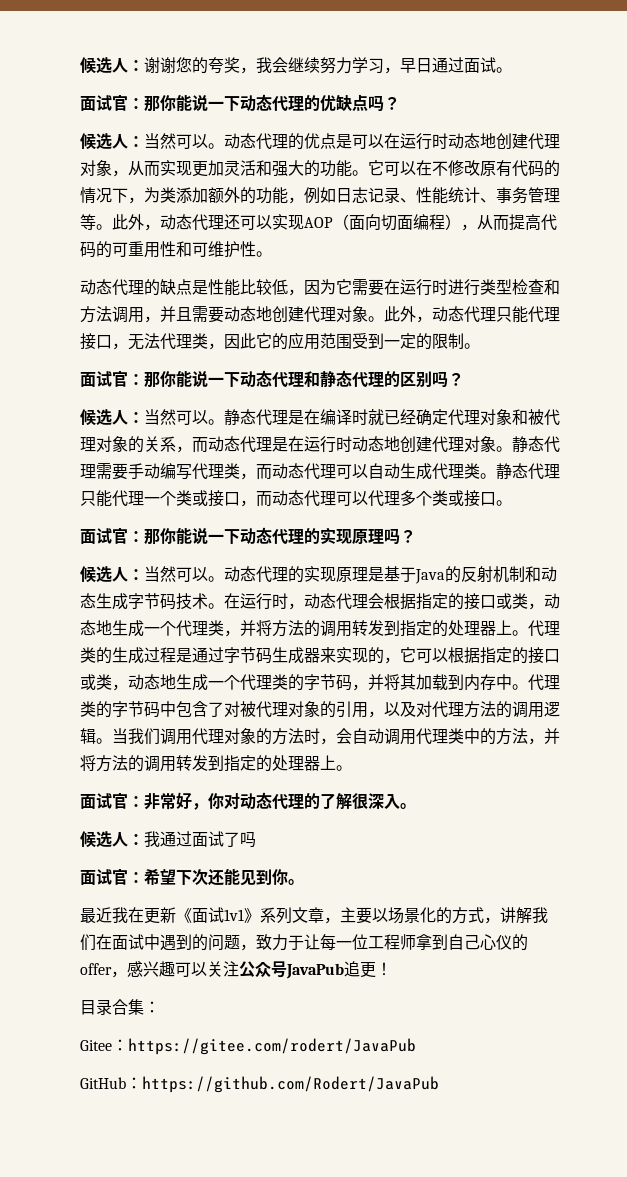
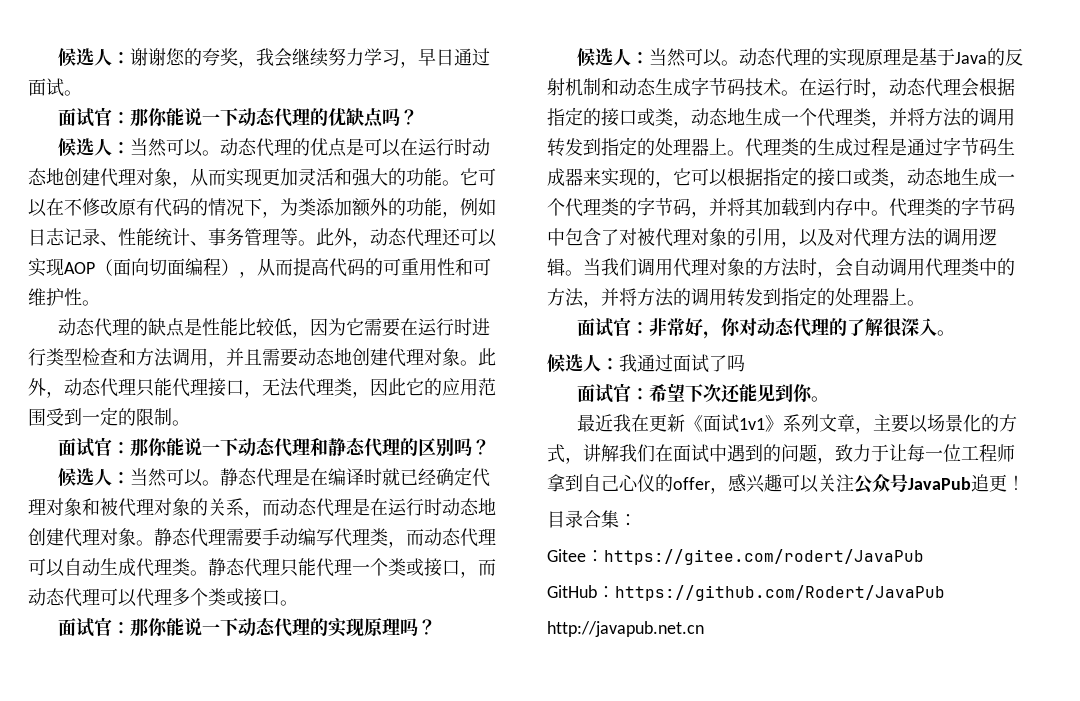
+ http://javapub.net.cn

